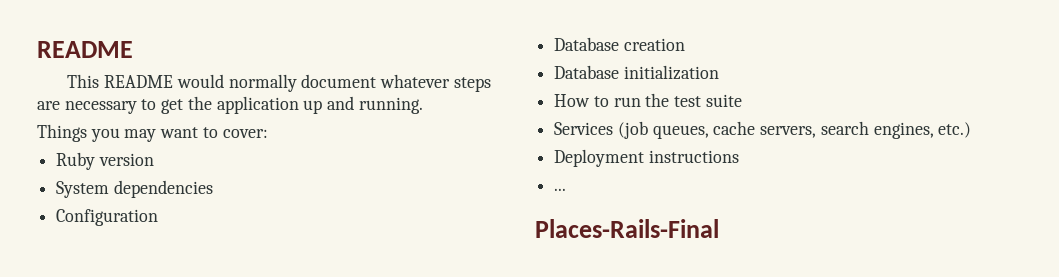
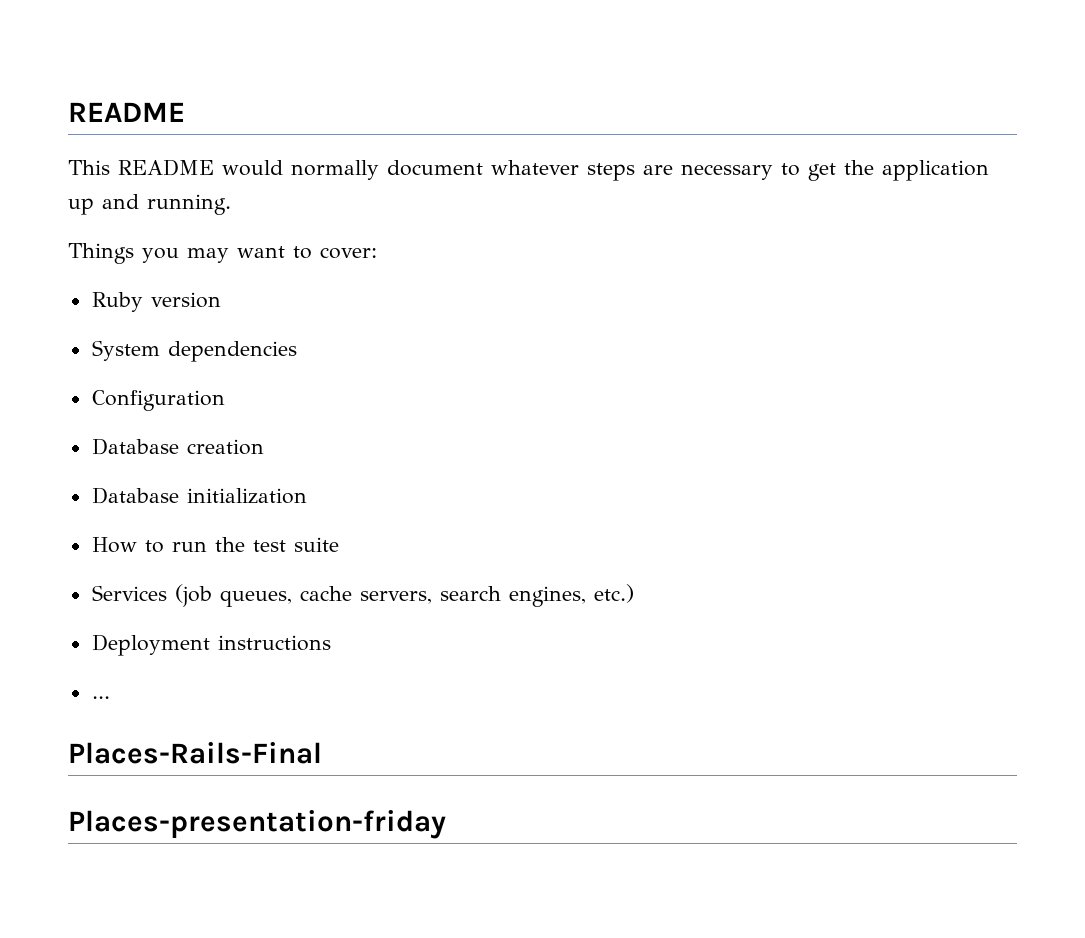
+ Places-presentation-friday

